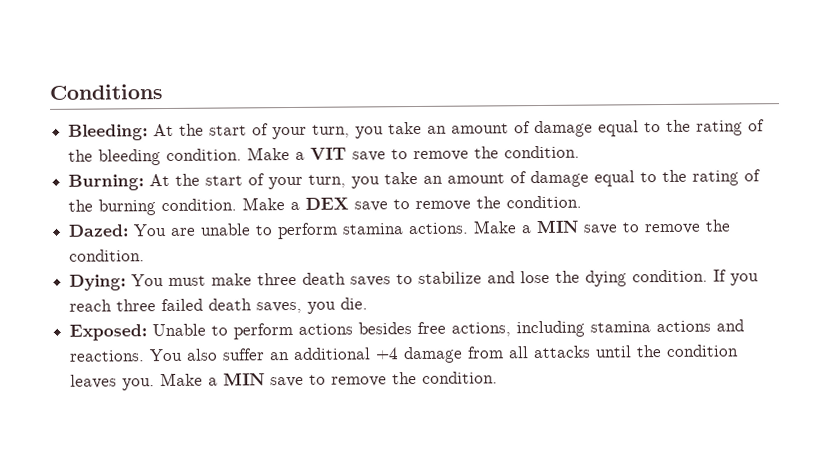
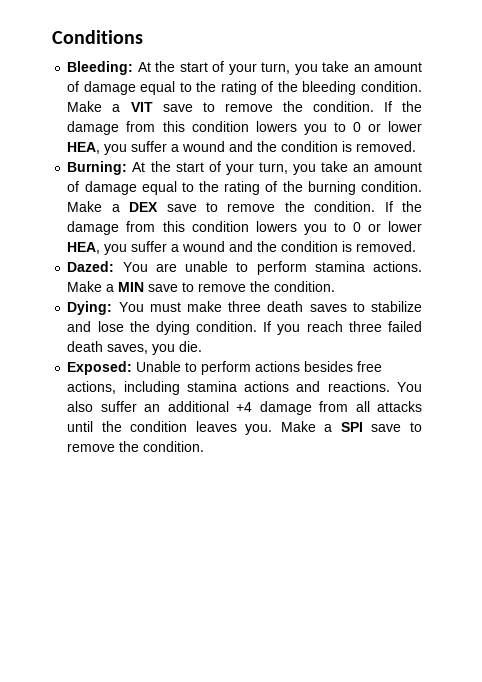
- Make a VIT save to remove the condition.
+ Make a VIT save to remove the condition. If the damage from this condition lowers you to 0 or lower HEA, you suffer a wound and the condition is removed.
- Make a DEX save to remove the condition.
+ Make a DEX save to remove the condition. If the damage from this condition lowers you to 0 or lower HEA, you suffer a wound and the condition is removed.
- You also suffer an additional +4 damage from all attacks until the condition leaves you. Make a MIN save to remove the condition.
+ You also suffer an additional +4 damage from all attacks until the condition leaves you. Make a SPI save to remove the condition.

